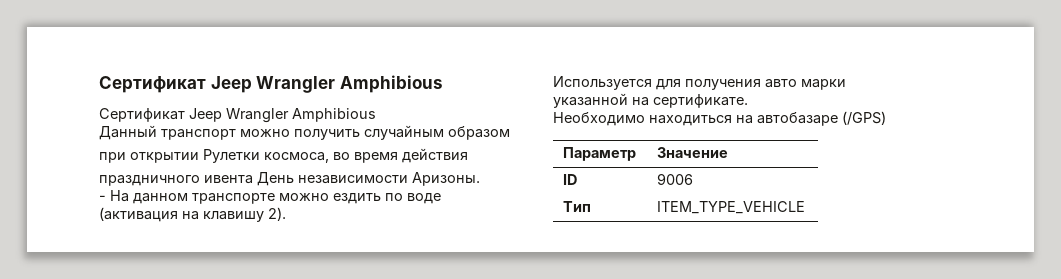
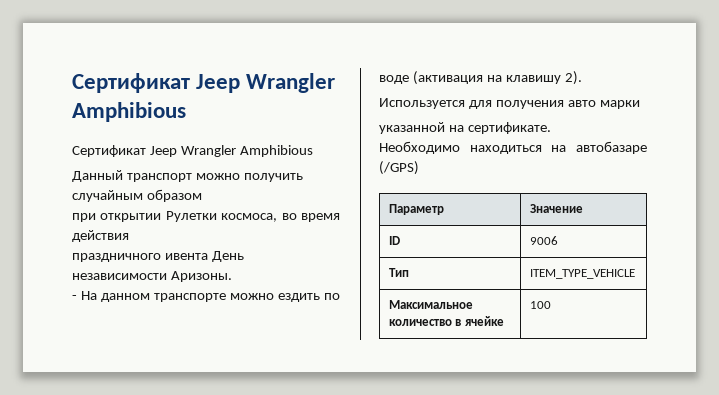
+ Максимальное количество в ячейке | 100

